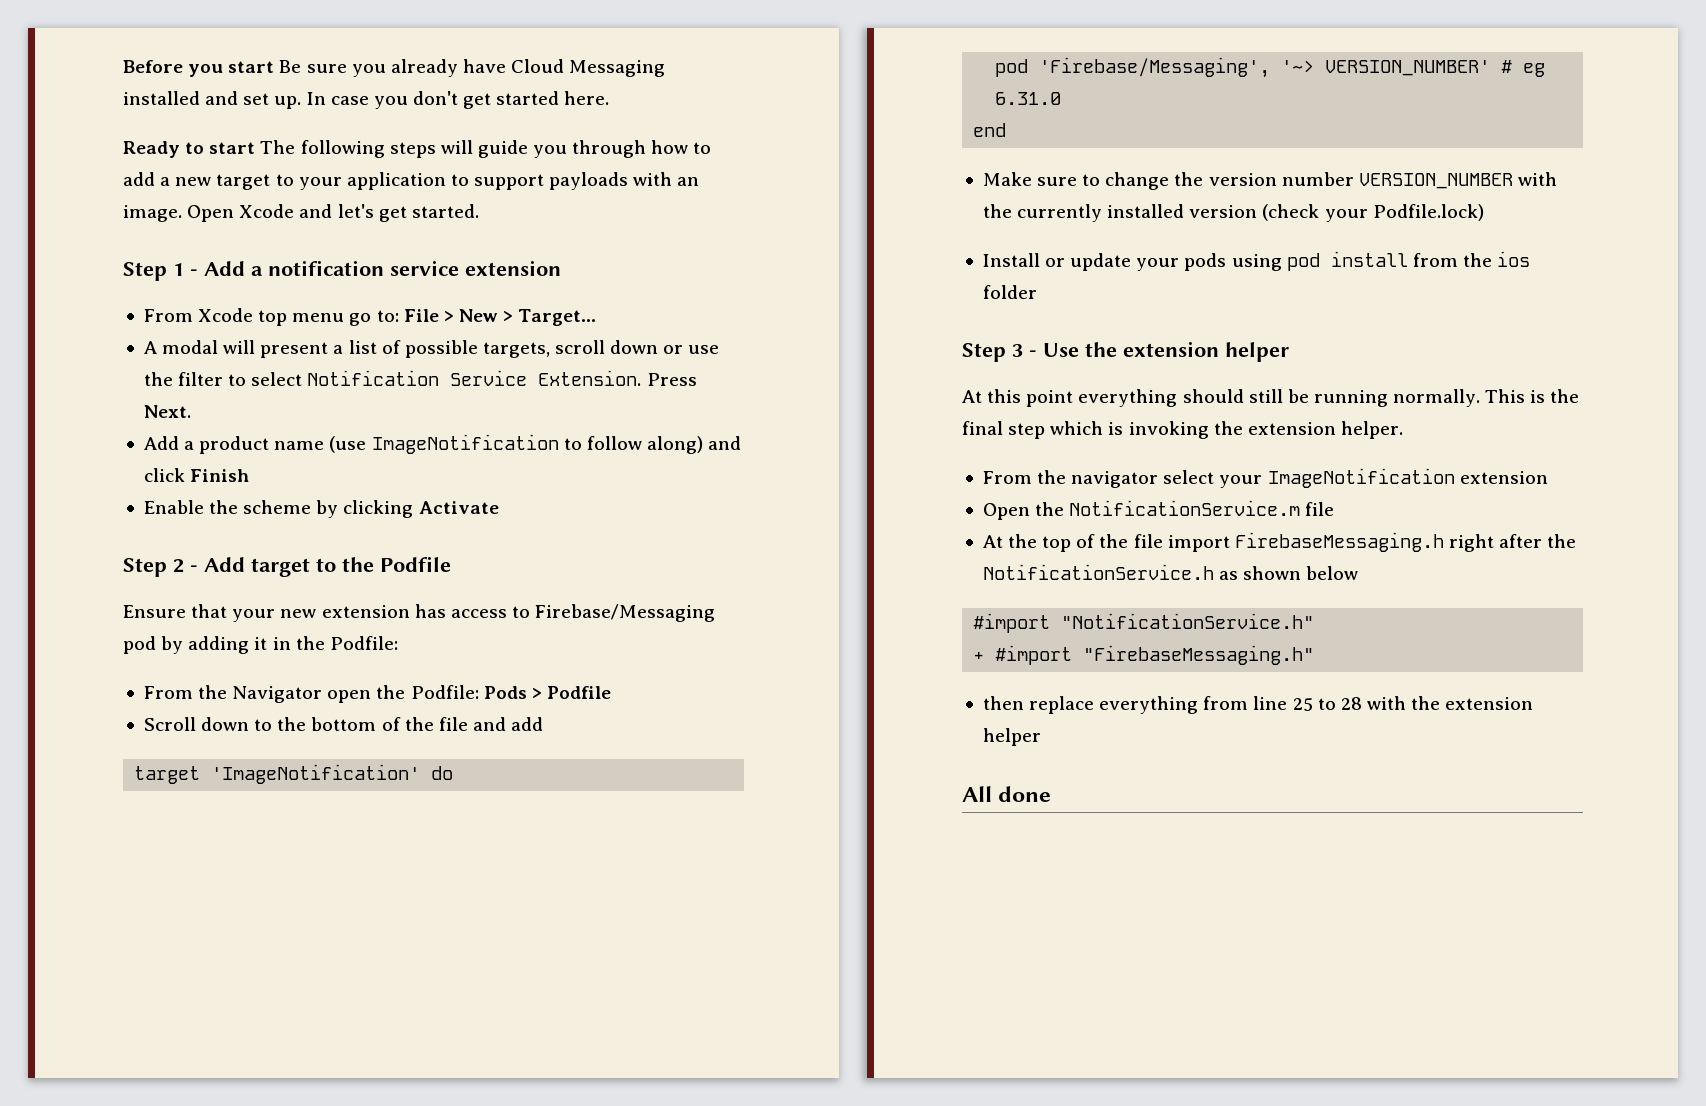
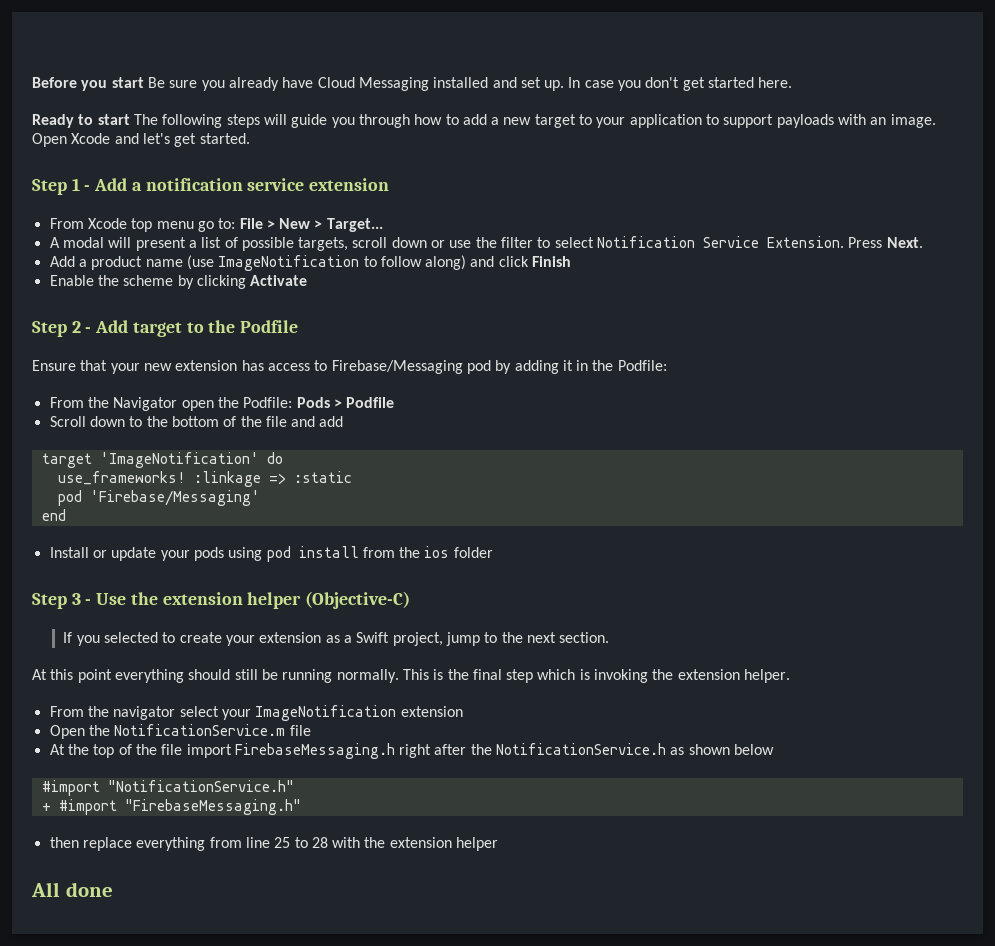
- pod 'Firebase/Messaging', '~> VERSION_NUMBER' # eg 6.31.0
+ use_frameworks! :linkage => :static
+ pod 'Firebase/Messaging'
  end
- Make sure to change the version number VERSION_NUMBER with the currently installed version (check your Podfile.lock)
- Step 3 - Use the extension helper
+ Step 3 - Use the extension helper (Objective-C)
+ If you selected to create your extension as a Swift project, jump to the next section.

